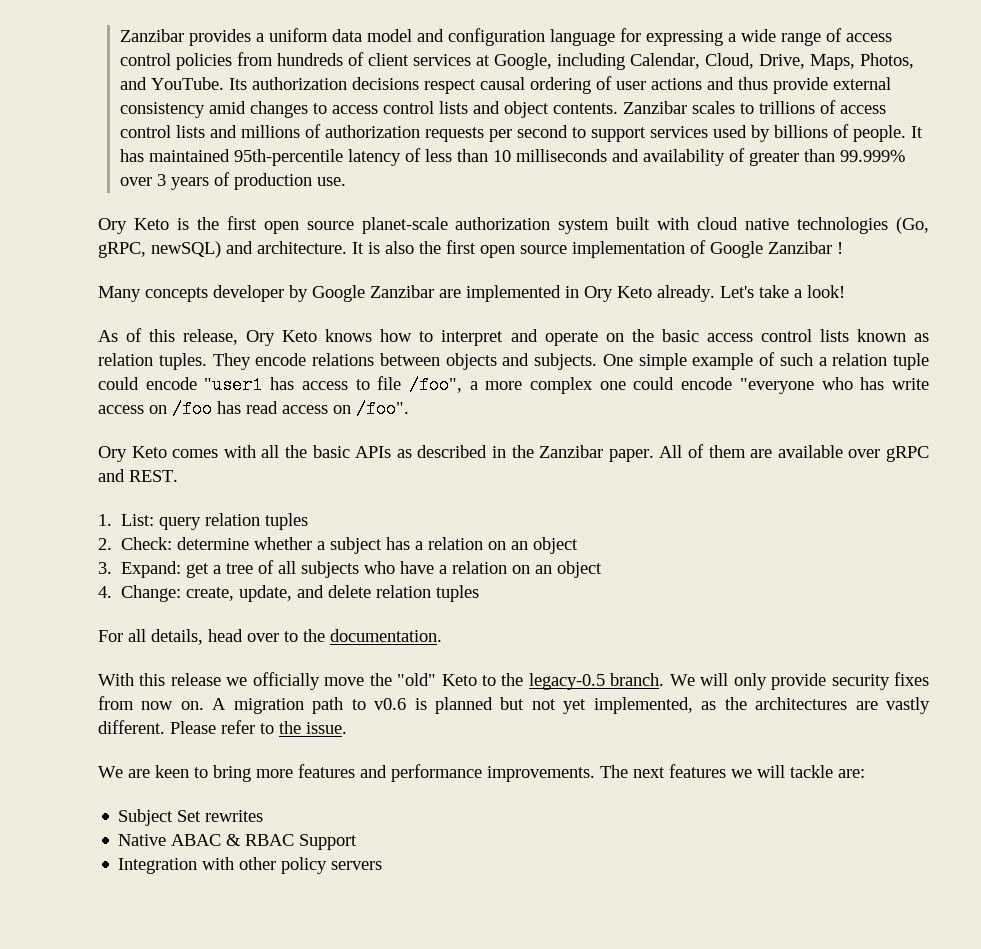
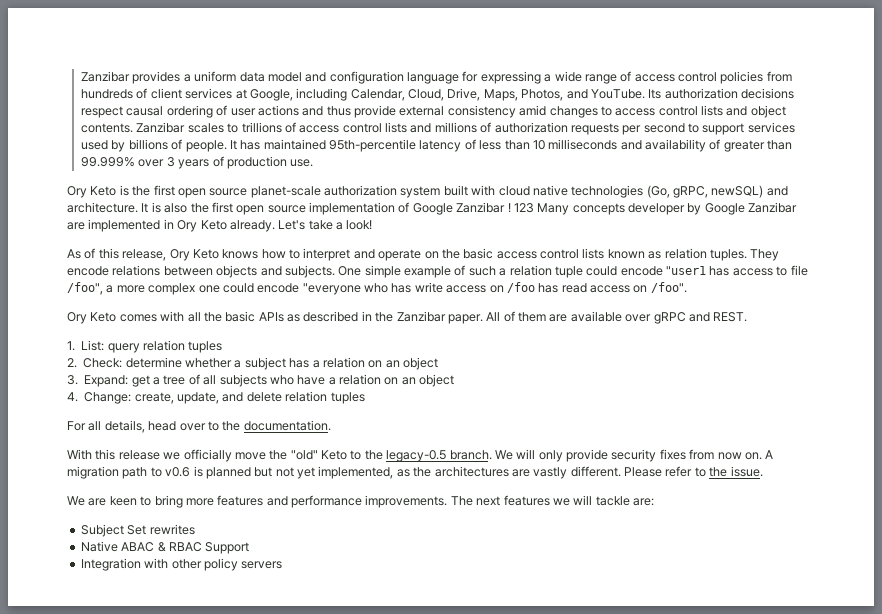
- It is also the first open source implementation of Google Zanzibar !
- Many concepts developer by Google Zanzibar are implemented in Ory Keto already.
+ It is also the first open source implementation of Google Zanzibar ! 123 Many concepts developer by Google Zanzibar are implemented in Ory Keto already.

